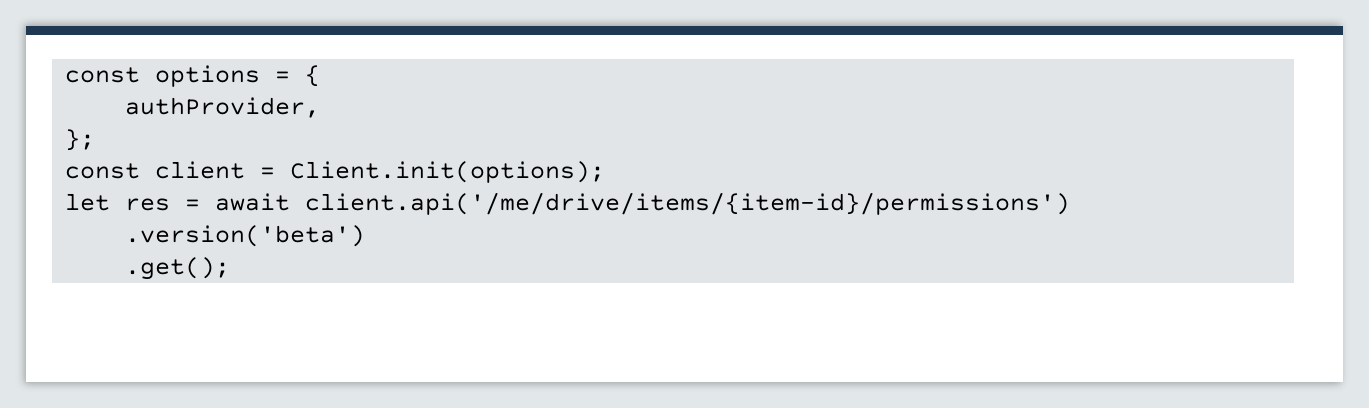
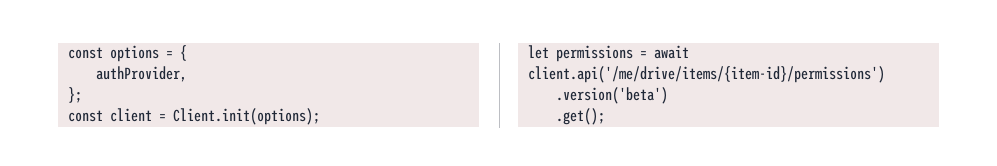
- let res = await client.api('/me/drive/items/{item-id}/permissions')
+ let permissions = await client.api('/me/drive/items/{item-id}/permissions')

